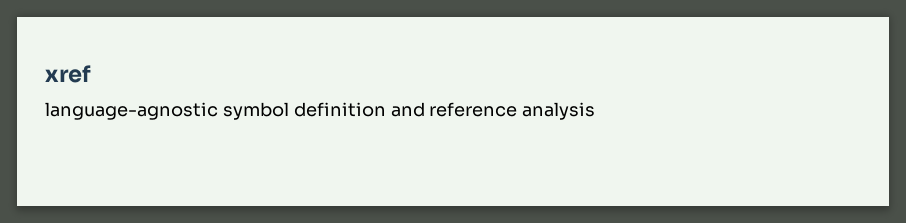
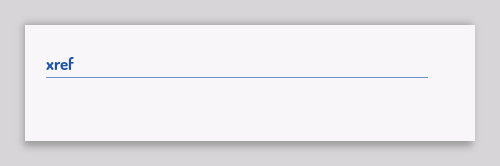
- language-agnostic symbol definition and reference analysis

